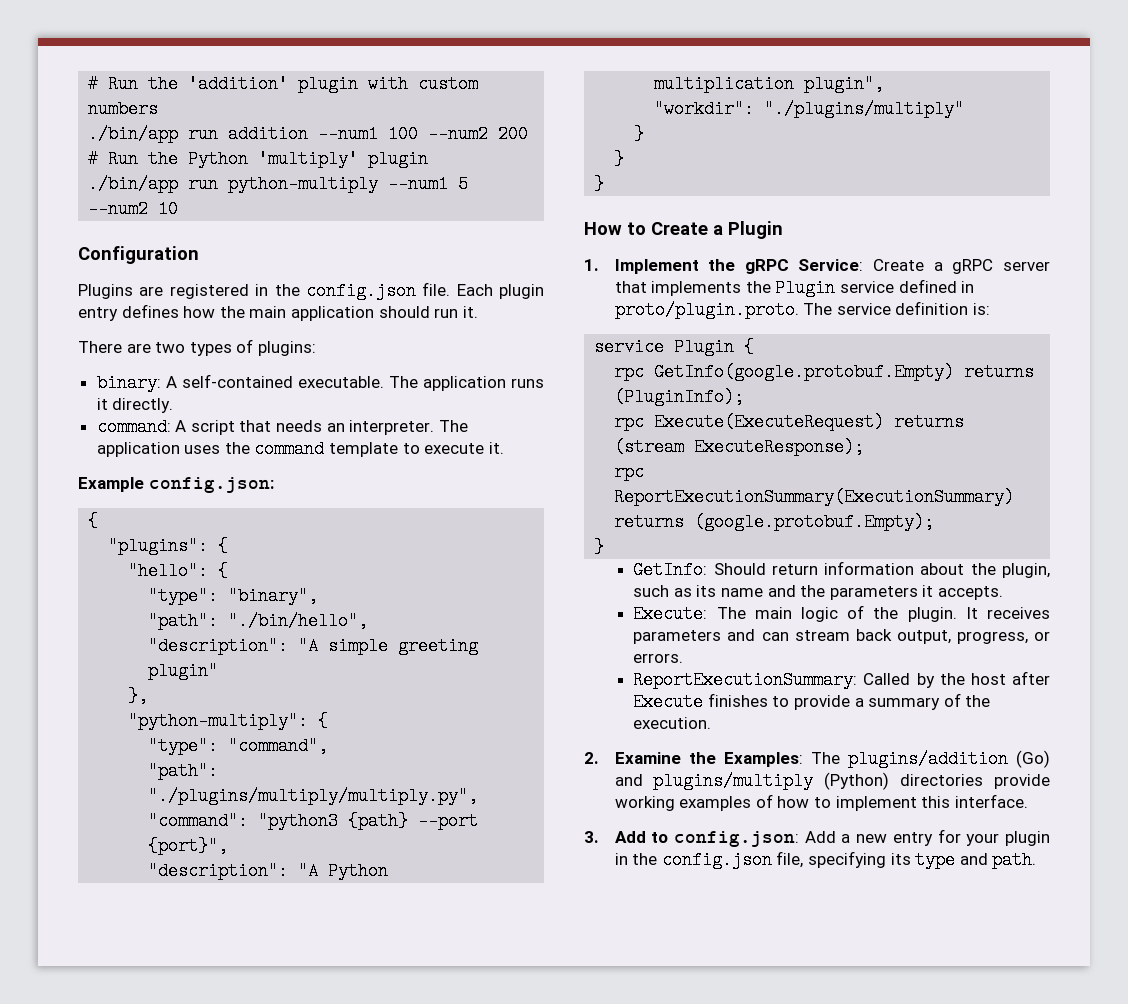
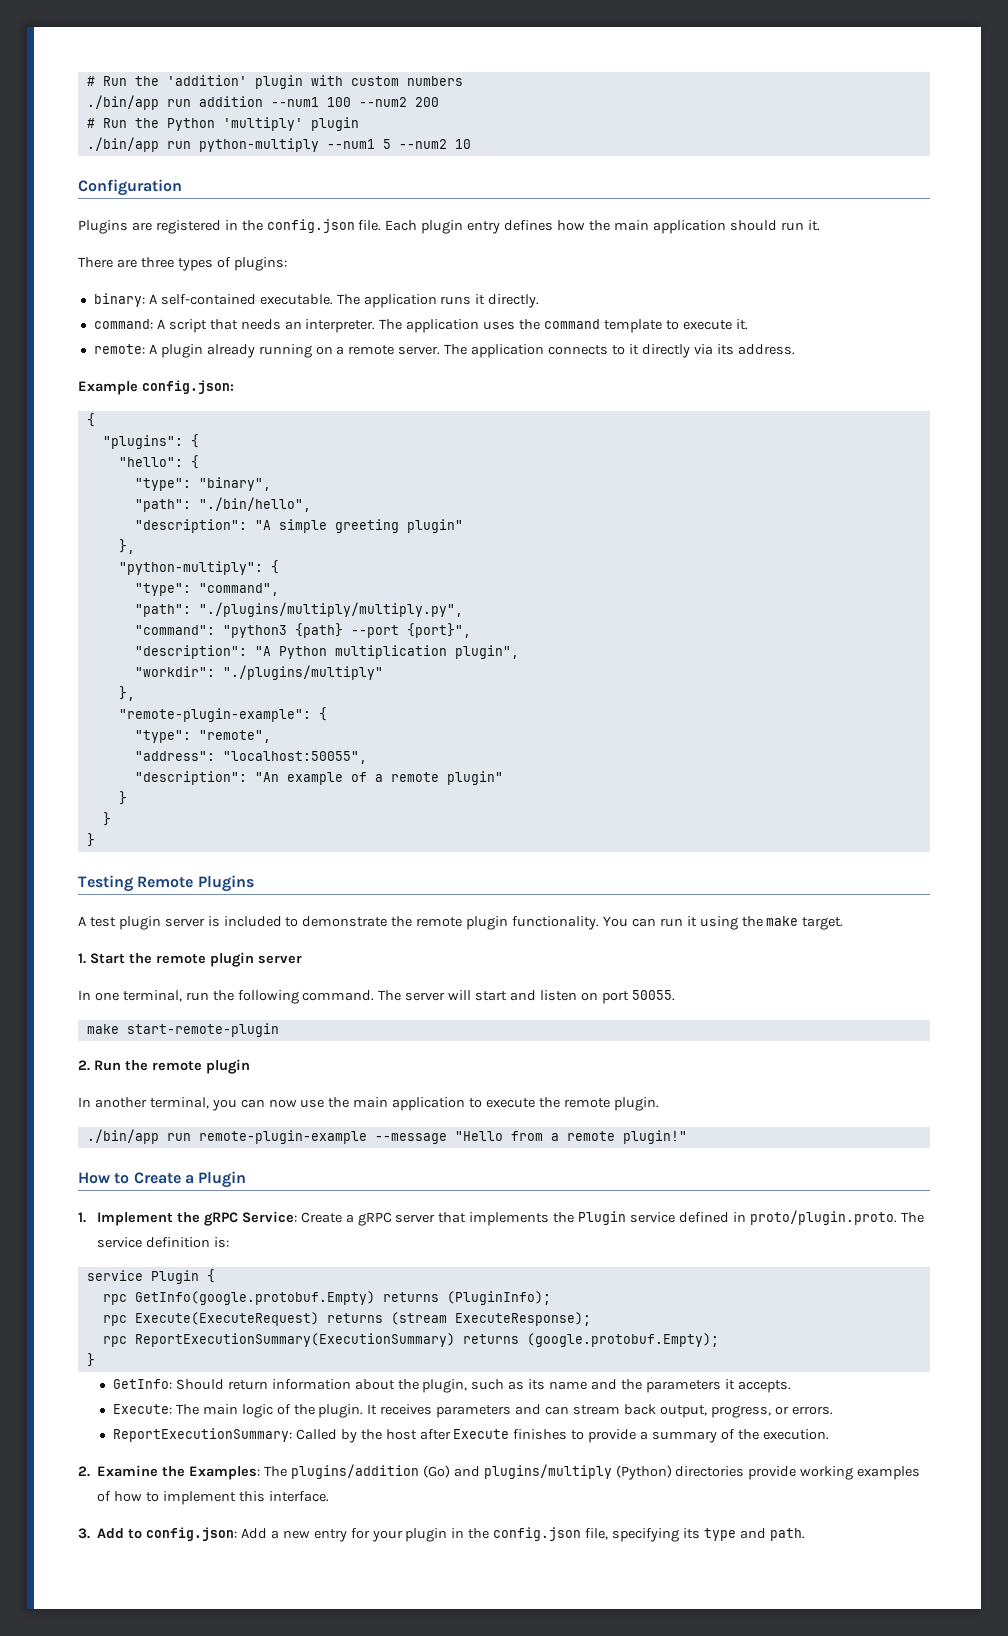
- There are two types of plugins:
+ There are three types of plugins:
+ remote: A plugin already running on a remote server. The application connects to it directly via its address.
  "workdir": "./plugins/multiply"
+ },
+ "remote-plugin-example": {
+ "type": "remote",
+ "address": "localhost:50055",
+ "description": "An example of a remote plugin"
  }
  }
  }
+ Testing Remote Plugins
+ A test plugin server is included to demonstrate the remote plugin functionality. You can run it using the make target.
+ 1. Start the remote plugin server
+ In one terminal, run the following command. The server will start and listen on port 50055.
+ make start-remote-plugin
+ 2. Run the remote plugin
+ In another terminal, you can now use the main application to execute the remote plugin.
+ ./bin/app run remote-plugin-example --message "Hello from a remote plugin!"

